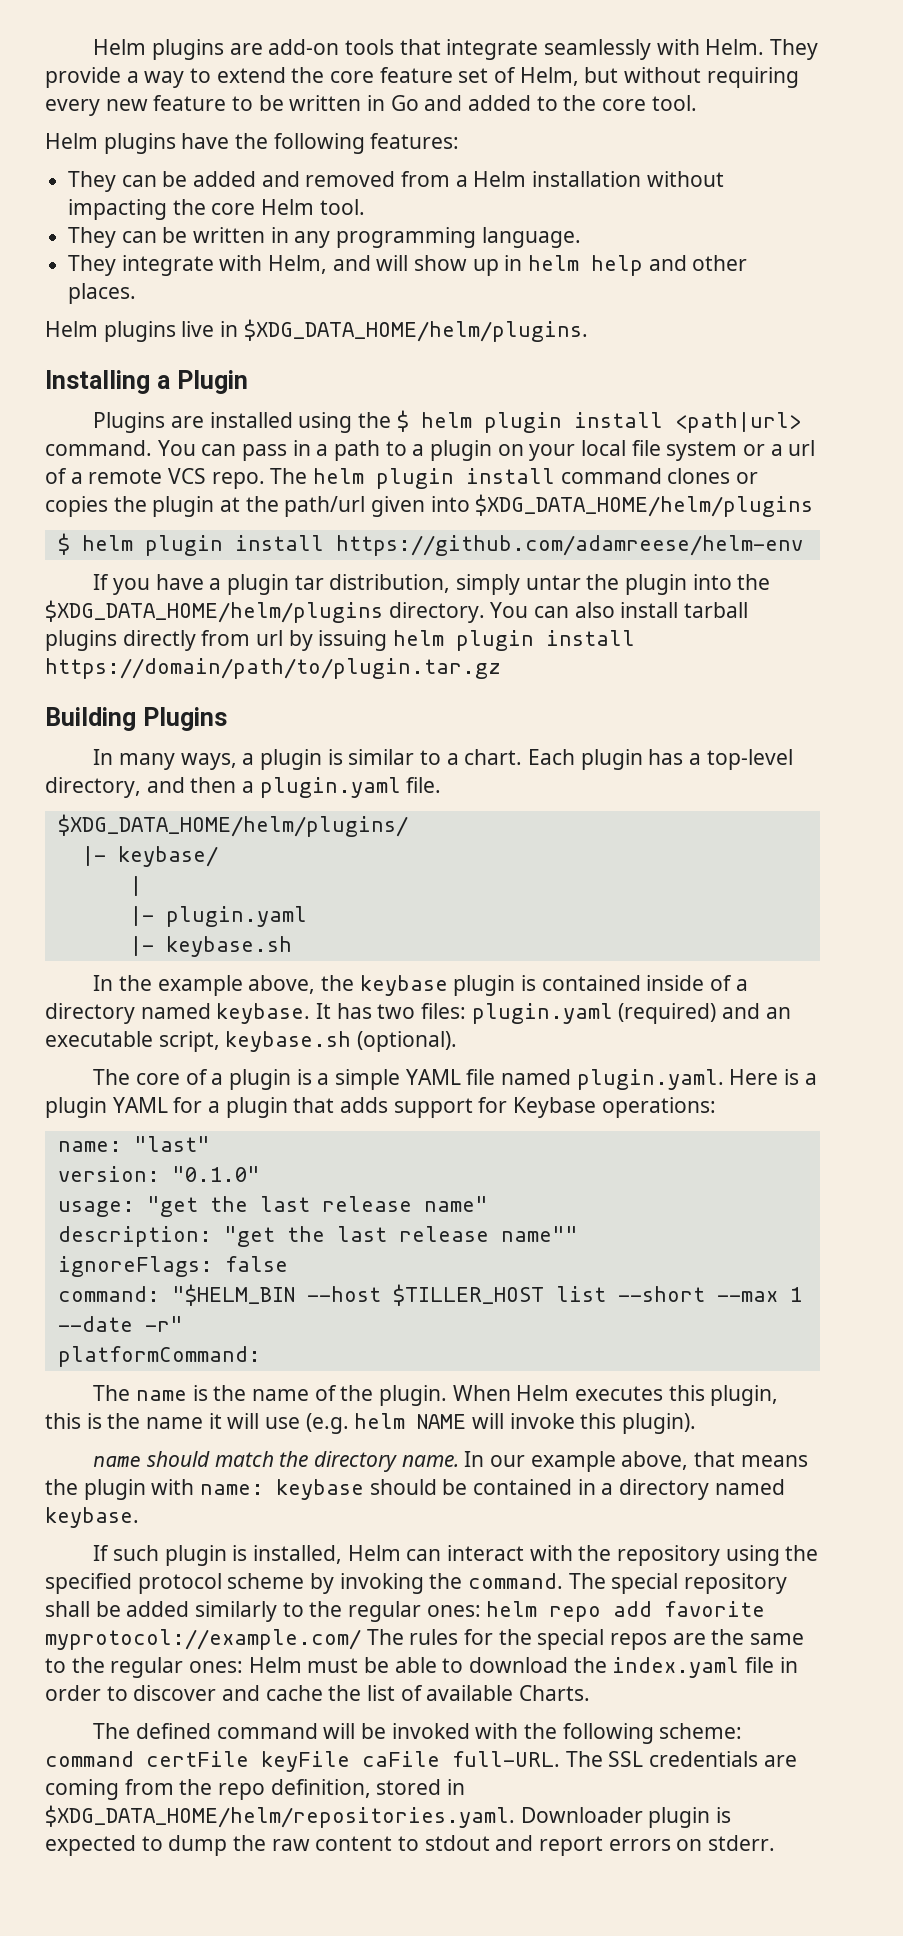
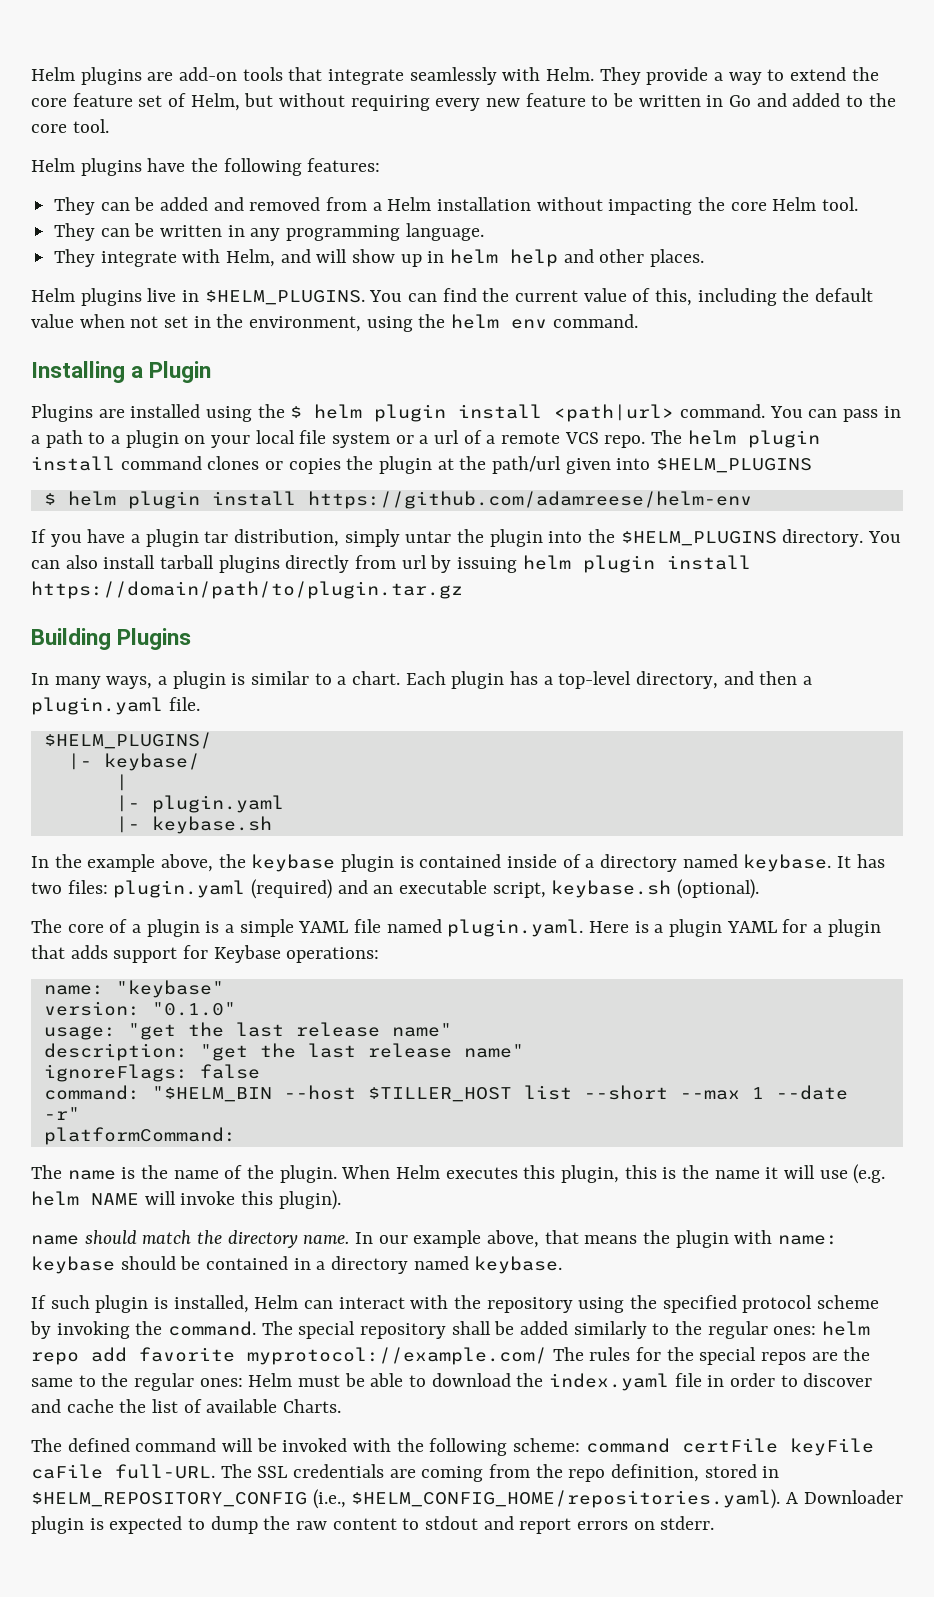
- Helm plugins live in $XDG_DATA_HOME/helm/plugins.
+ Helm plugins live in $HELM_PLUGINS. You can find the current value of this, including the default value when not set in the environment, using the helm env command.
- The helm plugin install command clones or copies the plugin at the path/url given into $XDG_DATA_HOME/helm/plugins
+ The helm plugin install command clones or copies the plugin at the path/url given into $HELM_PLUGINS
- If you have a plugin tar distribution, simply untar the plugin into the $XDG_DATA_HOME/helm/plugins directory.
+ If you have a plugin tar distribution, simply untar the plugin into the $HELM_PLUGINS directory.
- $XDG_DATA_HOME/helm/plugins/
+ $HELM_PLUGINS/
- name: "last"
+ name: "keybase"
- description: "get the last release name""
+ description: "get the last release name"
- The SSL credentials are coming from the repo definition, stored in $XDG_DATA_HOME/helm/repositories.yaml. Downloader plugin is expected to dump the raw content to stdout and report errors on stderr.
+ The SSL credentials are coming from the repo definition, stored in $HELM_REPOSITORY_CONFIG (i.e., $HELM_CONFIG_HOME/repositories.yaml). A Downloader plugin is expected to dump the raw content to stdout and report errors on stderr.

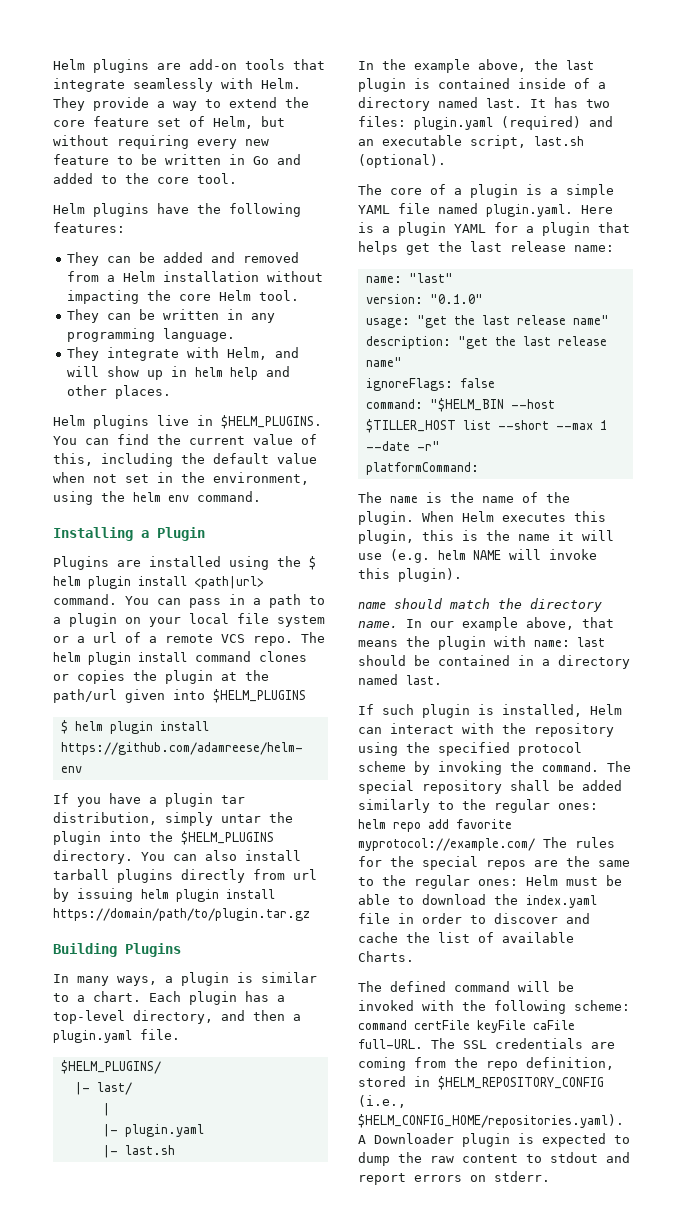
- |- keybase/
+ |- last/
- |- keybase.sh
+ |- last.sh
- In the example above, the keybase plugin is contained inside of a directory named keybase.
+ In the example above, the last plugin is contained inside of a directory named last.
- It has two files: plugin.yaml (required) and an executable script, keybase.sh (optional).
+ It has two files: plugin.yaml (required) and an executable script, last.sh (optional).
- The core of a plugin is a simple YAML file named plugin.yaml. Here is a plugin YAML for a plugin that adds support for Keybase operations:
- name: "keybase"
+ The core of a plugin is a simple YAML file named plugin.yaml. Here is a plugin YAML for a plugin that helps get the last release name:
+ name: "last"
- In our example above, that means the plugin with name: keybase should be contained in a directory named keybase.
+ In our example above, that means the plugin with name: last should be contained in a directory named last.

